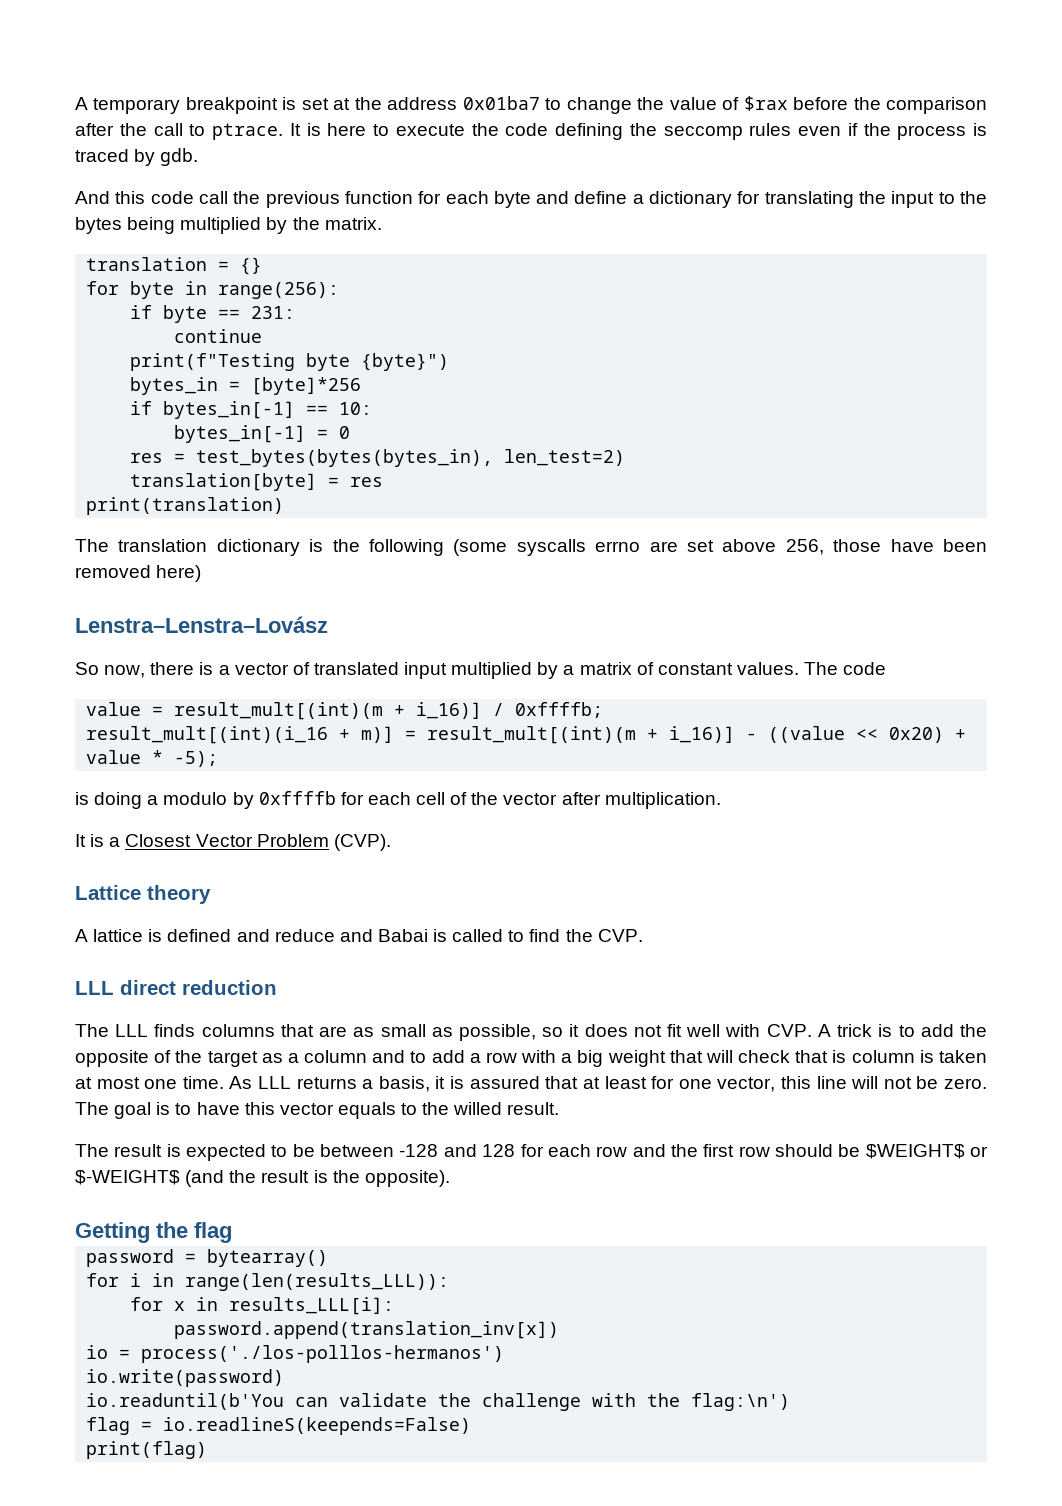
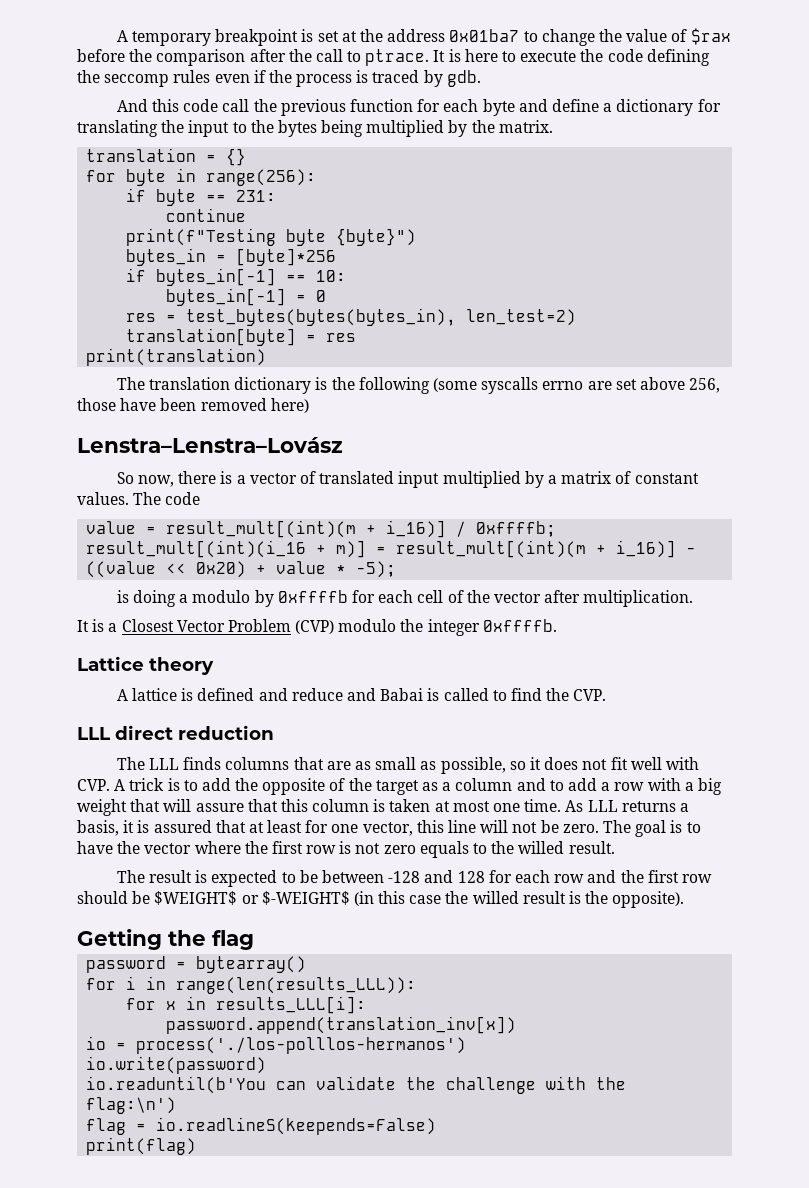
- It is a Closest Vector Problem (CVP).
+ It is a Closest Vector Problem (CVP) modulo the integer 0xffffb.
- The LLL finds columns that are as small as possible, so it does not fit well with CVP. A trick is to add the opposite of the target as a column and to add a row with a big weight that will check that is column is taken at most one time.
+ The LLL finds columns that are as small as possible, so it does not fit well with CVP. A trick is to add the opposite of the target as a column and to add a row with a big weight that will assure that this column is taken at most one time.
- The goal is to have this vector equals to the willed result.
+ The goal is to have the vector where the first row is not zero equals to the willed result.
- The result is expected to be between -128 and 128 for each row and the first row should be $WEIGHT$ or $-WEIGHT$ (and the result is the opposite).
+ The result is expected to be between -128 and 128 for each row and the first row should be $WEIGHT$ or $-WEIGHT$ (in this case the willed result is the opposite).

